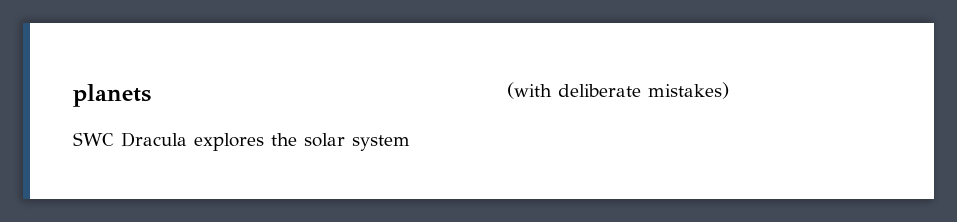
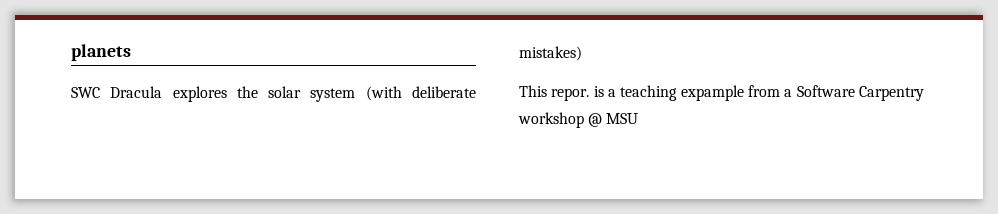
+ This repor. is a teaching expample from a Software Carpentry workshop @ MSU

